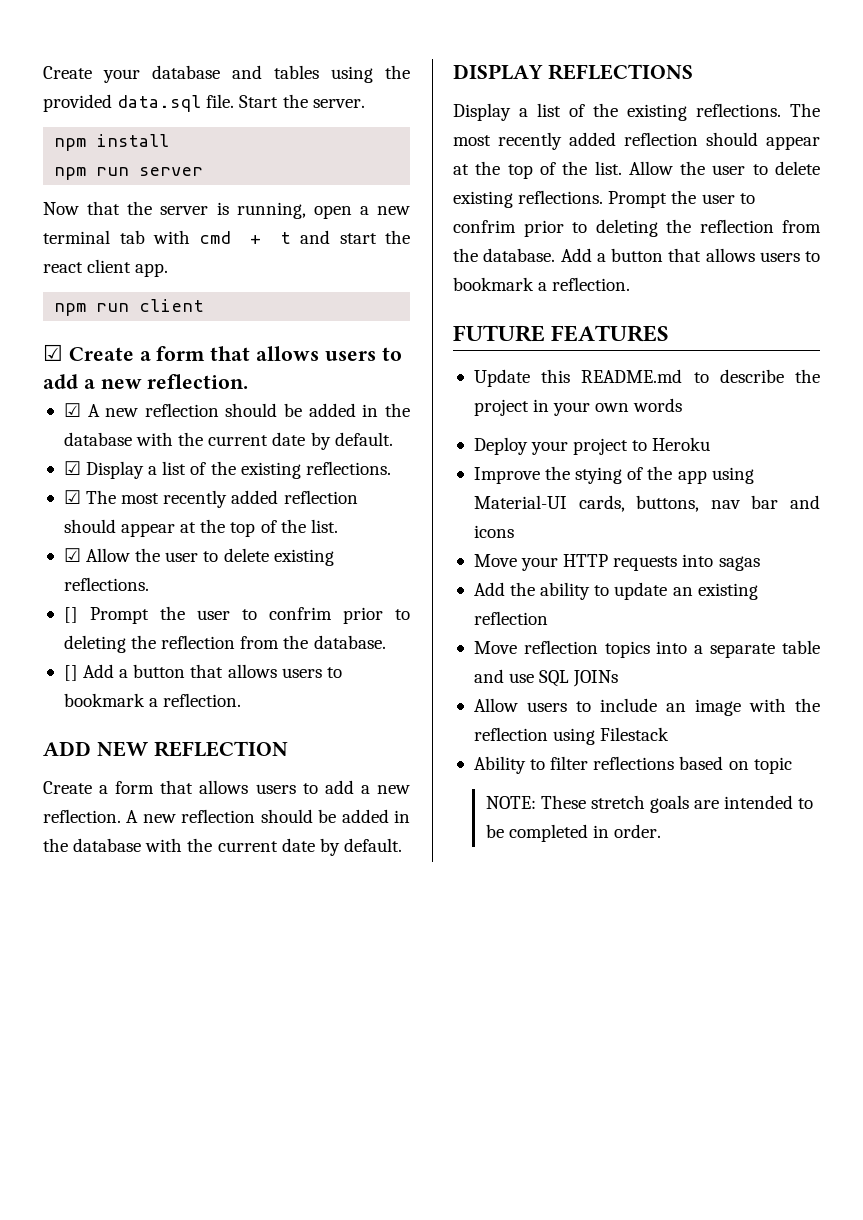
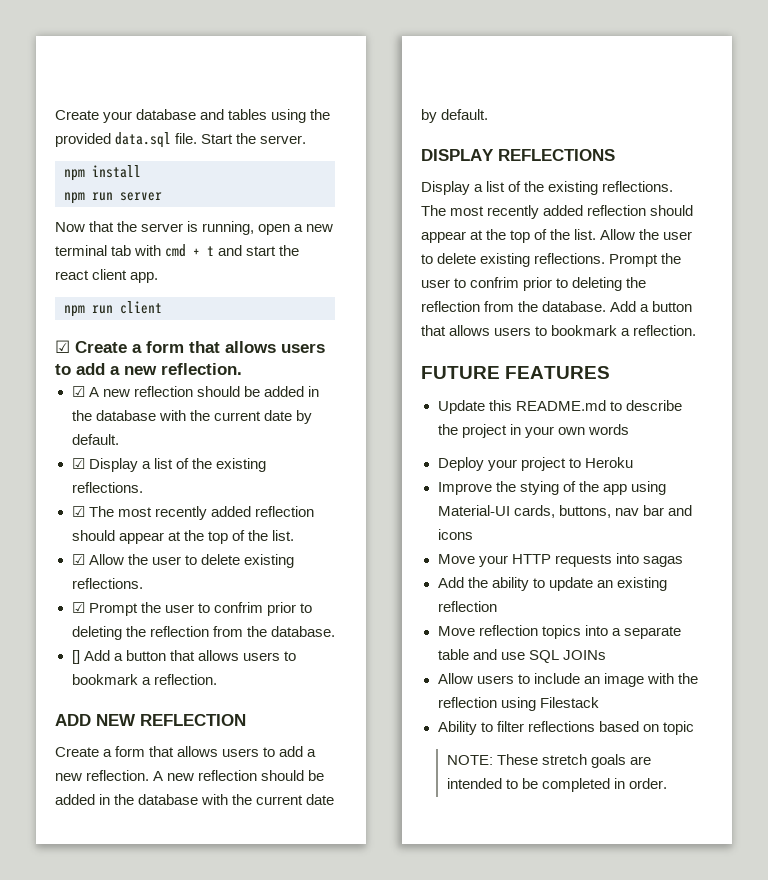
- [] Prompt the user to confrim prior to deleting the reflection from the database.
+ ☑ Prompt the user to confrim prior to deleting the reflection from the database.

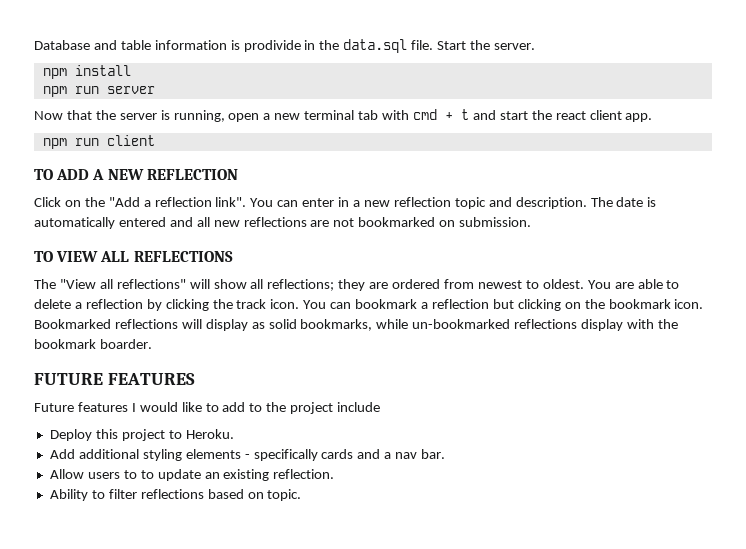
- Create your database and tables using the provided data.sql file.
+ Database and table information is prodivide in the data.sql file.
- ☑ Create a form that allows users to add a new reflection.
- ☑ A new reflection should be added in the database with the current date by default.
- ☑ Display a list of the existing reflections.
- ☑ The most recently added reflection should appear at the top of the list.
- ☑ Allow the user to delete existing reflections.
- ☑ Prompt the user to confrim prior to deleting the reflection from the database.
- [] Add a button that allows users to bookmark a reflection.
- ADD NEW REFLECTION
- Create a form that allows users to add a new reflection. A new reflection should be added in the database with the current date by default.
- DISPLAY REFLECTIONS
- Display a list of the existing reflections. The most recently added reflection should appear at the top of the list. Allow the user to delete existing reflections. Prompt the user to confrim prior to deleting the reflection from the database. Add a button that allows users to bookmark a reflection.
+ TO ADD A NEW REFLECTION
+ Click on the "Add a reflection link". You can enter in a new reflection topic and description. The date is automatically entered and all new reflections are not bookmarked on submission.
+ TO VIEW ALL REFLECTIONS
+ The "View all reflections" will show all reflections; they are ordered from newest to oldest. You are able to delete a reflection by clicking the track icon. You can bookmark a reflection but clicking on the bookmark icon. Bookmarked reflections will display as solid bookmarks, while un-bookmarked reflections display with the bookmark boarder.
  FUTURE FEATURES
- Update this README.md to describe the project in your own words
+ Future features I would like to add to the project include
- Deploy your project to Heroku
- Improve the stying of the app using Material-UI cards, buttons, nav bar and icons
- Move your HTTP requests into sagas
- Add the ability to update an existing reflection
- Move reflection topics into a separate table and use SQL JOINs
- Allow users to include an image with the reflection using Filestack
+ Deploy this project to Heroku.
+ Add additional styling elements - specifically cards and a nav bar.
+ Allow users to to update an existing reflection.
- Ability to filter reflections based on topic
- NOTE: These stretch goals are intended to be completed in order.
+ Ability to filter reflections based on topic.

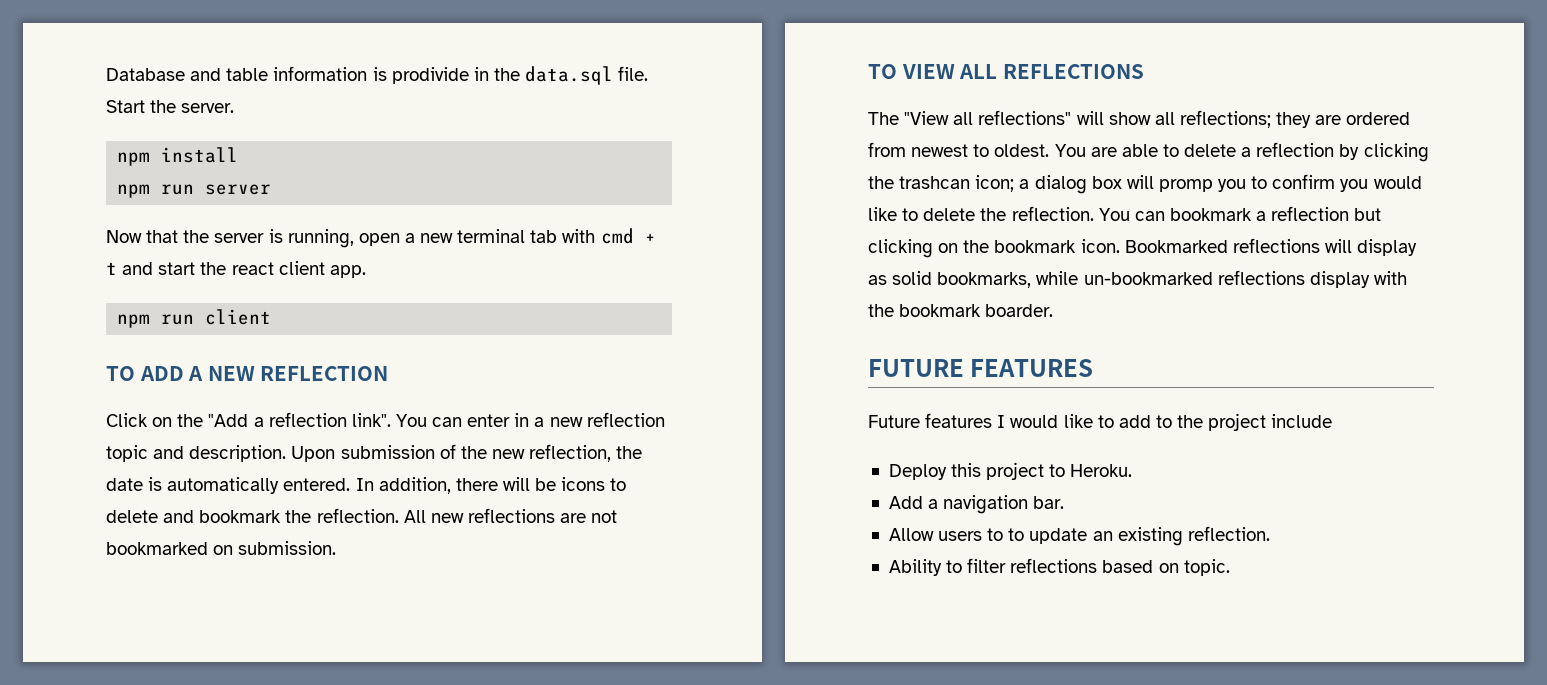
- The date is automatically entered and all new reflections are not bookmarked on submission.
+ Upon submission of the new reflection, the date is automatically entered. In addition, there will be icons to delete and bookmark the reflection. All new reflections are not bookmarked on submission.
- You are able to delete a reflection by clicking the track icon.
+ You are able to delete a reflection by clicking the trashcan icon; a dialog box will promp you to confirm you would like to delete the reflection.
- Add additional styling elements - specifically cards and a nav bar.
+ Add a navigation bar.

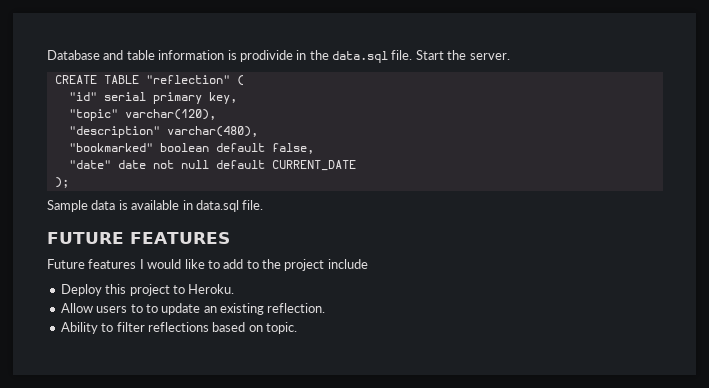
- npm install
- npm run server
- Now that the server is running, open a new terminal tab with cmd + t and start the react client app.
- npm run client
- TO ADD A NEW REFLECTION
- Click on the "Add a reflection link". You can enter in a new reflection topic and description. Upon submission of the new reflection, the date is automatically entered. In addition, there will be icons to delete and bookmark the reflection. All new reflections are not bookmarked on submission.
- TO VIEW ALL REFLECTIONS
- The "View all reflections" will show all reflections; they are ordered from newest to oldest. You are able to delete a reflection by clicking the trashcan icon; a dialog box will promp you to confirm you would like to delete the reflection. You can bookmark a reflection but clicking on the bookmark icon. Bookmarked reflections will display as solid bookmarks, while un-bookmarked reflections display with the bookmark boarder.
+ CREATE TABLE "reflection" (
+ "id" serial primary key,
+ "topic" varchar(120),
+ "description" varchar(480),
+ "bookmarked" boolean default false,
+ "date" date not null default CURRENT_DATE
+ );
+ Sample data is available in data.sql file.
- Add a navigation bar.

